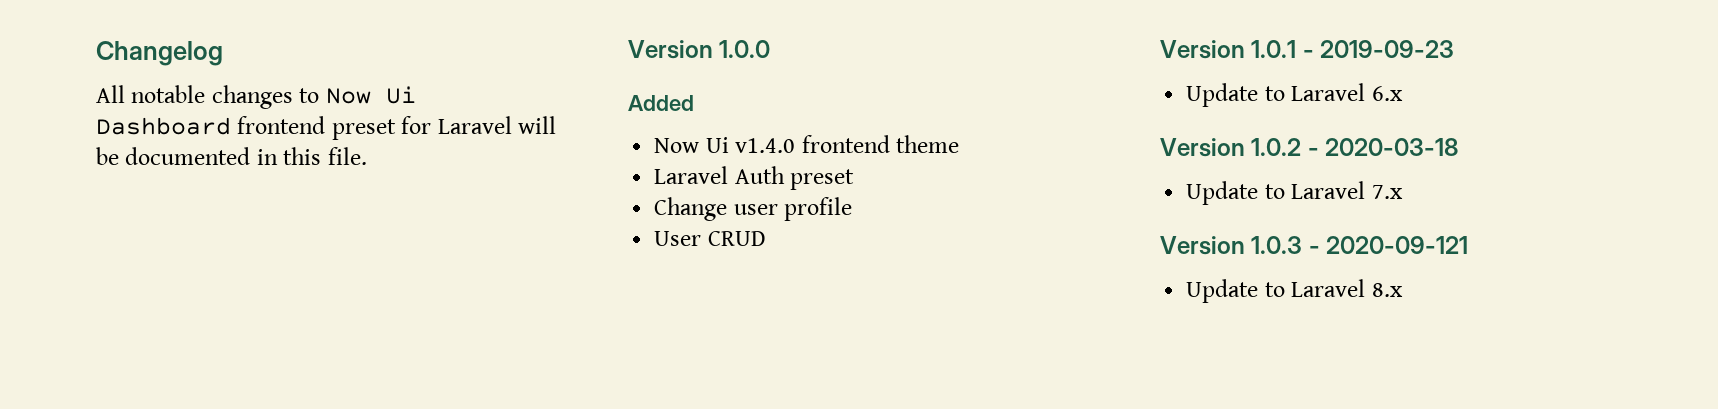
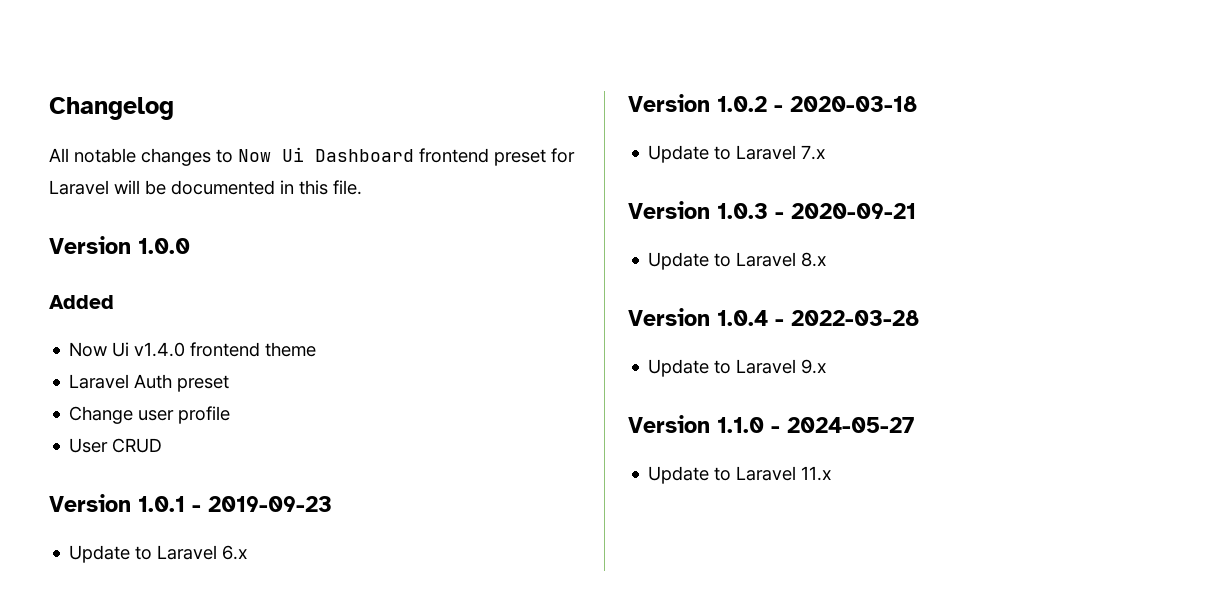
- Version 1.0.3 - 2020-09-121
+ Version 1.0.3 - 2020-09-21
+ Version 1.0.4 - 2022-03-28
+ Update to Laravel 9.x
+ Version 1.1.0 - 2024-05-27
+ Update to Laravel 11.x

